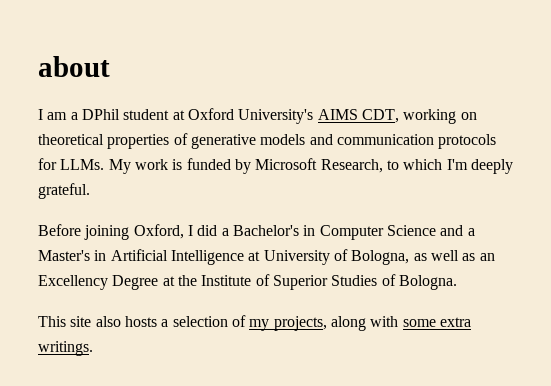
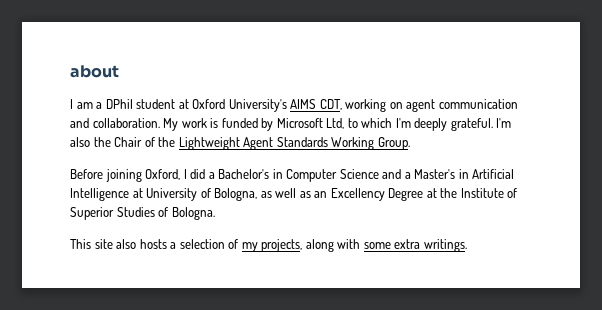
- I am a DPhil student at Oxford University's AIMS CDT, working on theoretical properties of generative models and communication protocols for LLMs.
+ I am a DPhil student at Oxford University's AIMS CDT, working on agent communication and collaboration.
- My work is funded by Microsoft Research, to which I'm deeply grateful.
+ My work is funded by Microsoft Ltd, to which I'm deeply grateful. I'm also the Chair of the Lightweight Agent Standards Working Group.

